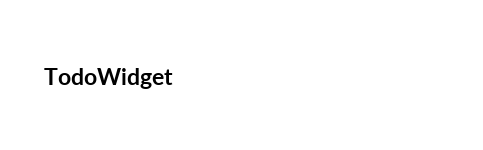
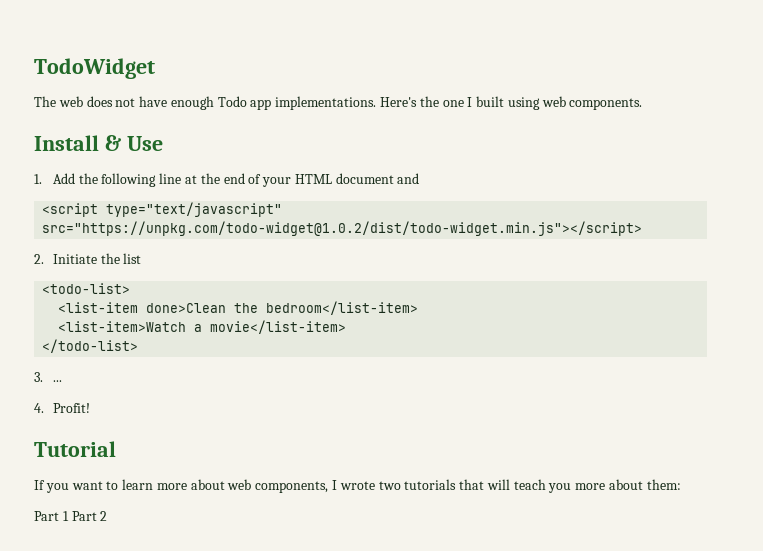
+ The web does not have enough Todo app implementations. Here's the one I built using web components.
+ Install & Use
+ 1. Add the following line at the end of your HTML document and
+ <script type="text/javascript" src="https://unpkg.com/todo-widget@1.0.2/dist/todo-widget.min.js"></script>
+ 2. Initiate the list
+ <todo-list>
+ <list-item done>Clean the bedroom</list-item>
+ <list-item>Watch a movie</list-item>
+ </todo-list>
+ 3. ...
+ 4. Profit!
+ Tutorial
+ If you want to learn more about web components, I wrote two tutorials that will teach you more about them:
+ Part 1 Part 2

